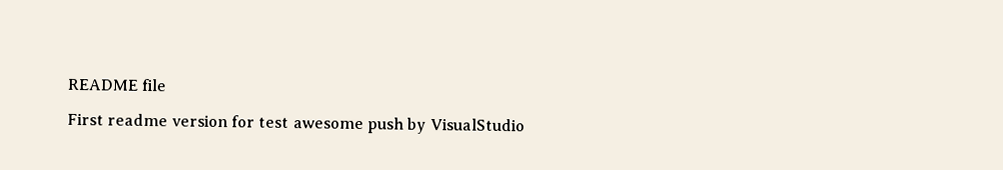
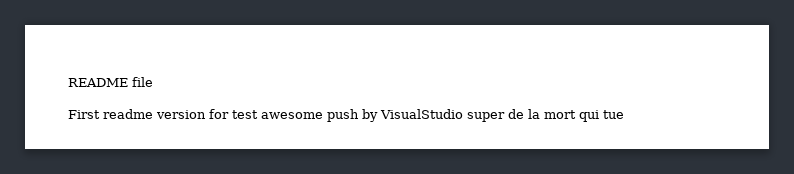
- First readme version for test awesome push by VisualStudio
+ First readme version for test awesome push by VisualStudio super de la mort qui tue

